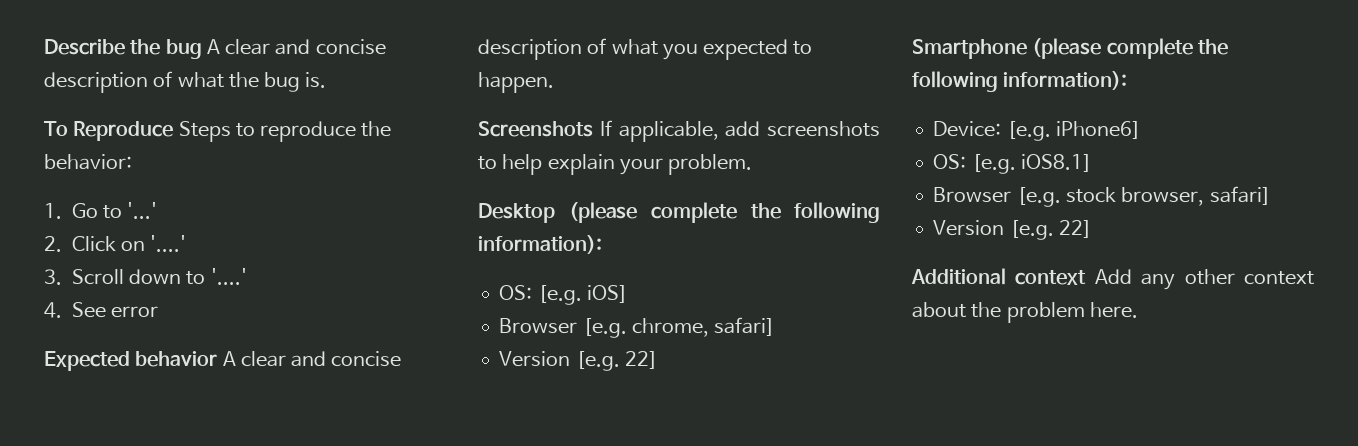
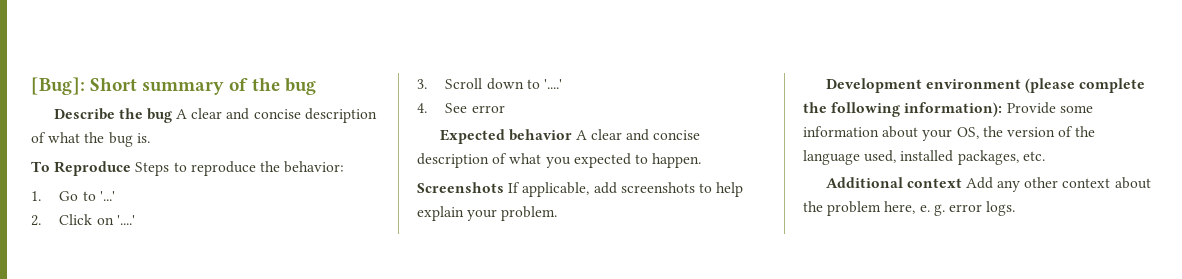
+ [Bug]: Short summary of the bug
- Desktop (please complete the following information):
- OS: [e.g. iOS]
- Browser [e.g. chrome, safari]
- Version [e.g. 22]
- Smartphone (please complete the following information):
- Device: [e.g. iPhone6]
- OS: [e.g. iOS8.1]
- Browser [e.g. stock browser, safari]
- Version [e.g. 22]
+ Development environment (please complete the following information): Provide some information about your OS, the version of the language used, installed packages, etc.
- Additional context Add any other context about the problem here.
+ Additional context Add any other context about the problem here, e. g. error logs.

